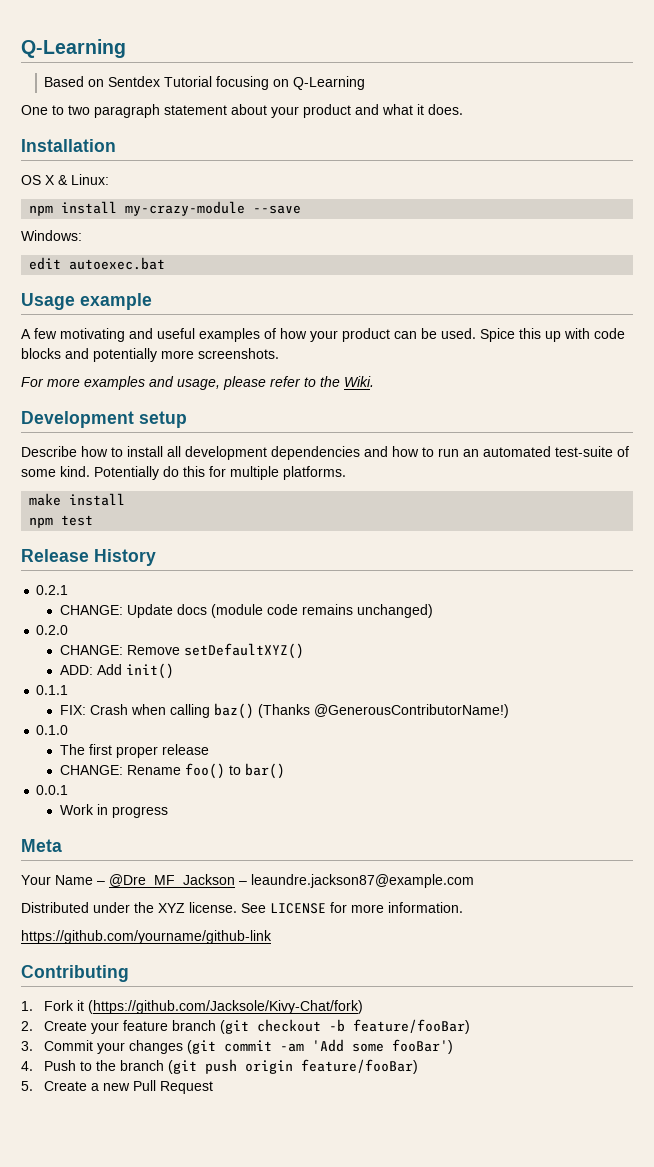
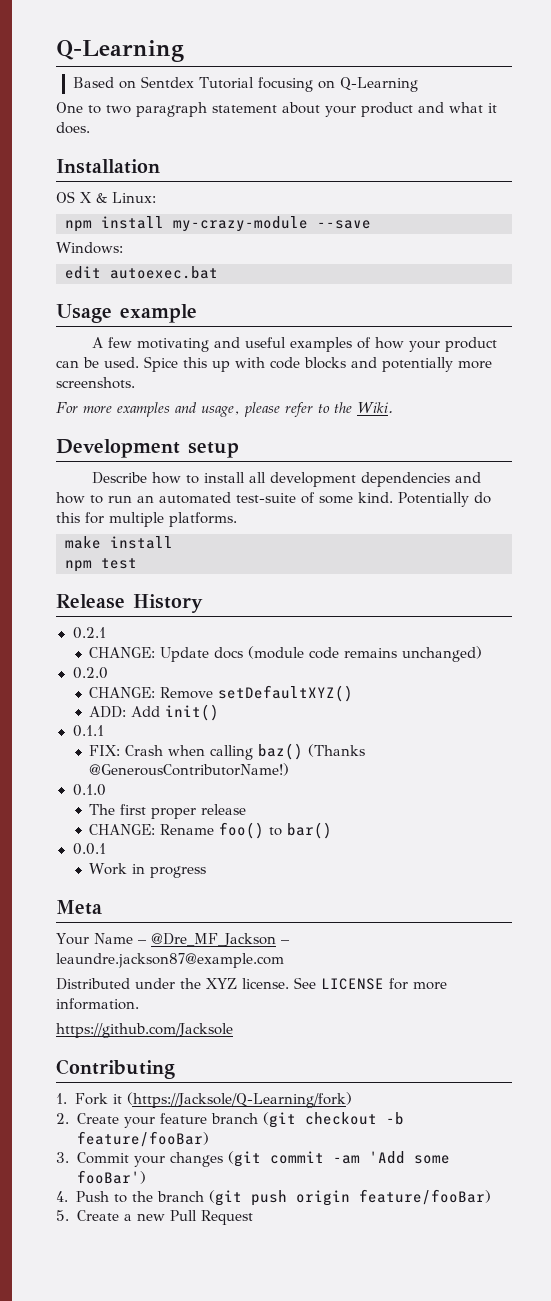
- https://github.com/yourname/github-link
+ https://github.com/Jacksole
- 1. Fork it (https://github.com/Jacksole/Kivy-Chat/fork)
+ 1. Fork it (https://Jacksole/Q-Learning/fork)

